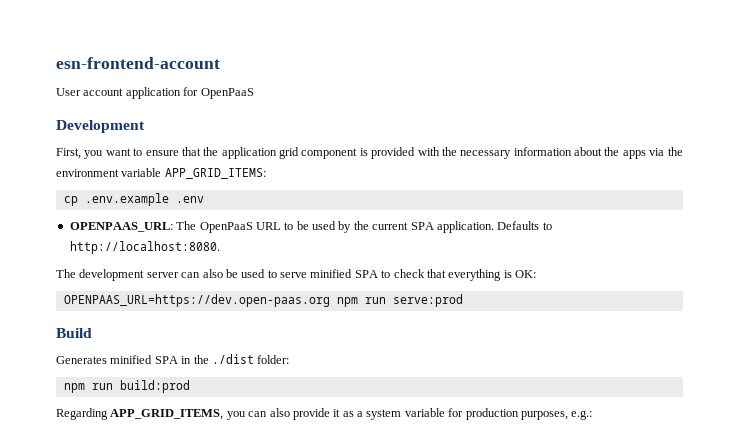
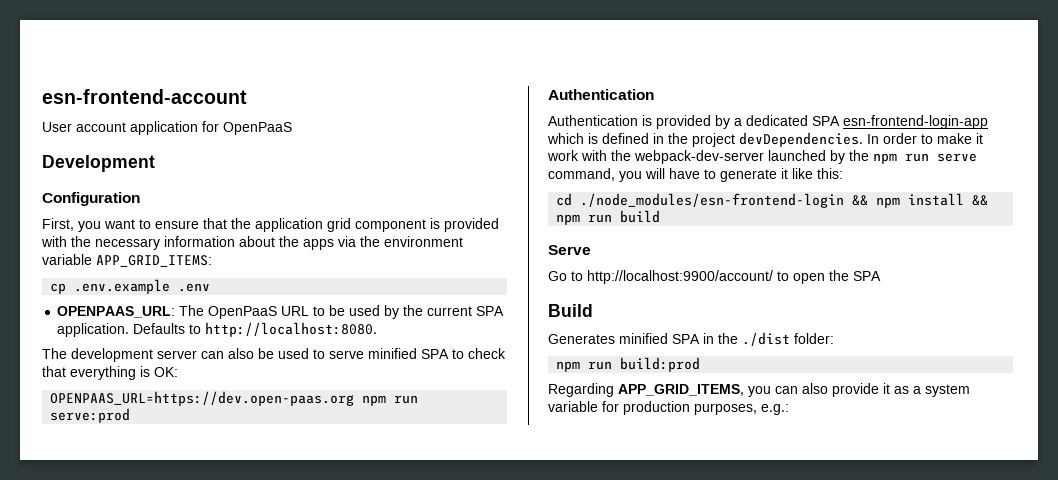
+ Configuration
  OPENPAAS_URL=https://dev.open-paas.org npm run serve:prod
+ Authentication
+ Authentication is provided by a dedicated SPA esn-frontend-login-app which is defined in the project devDependencies. In order to make it work with the webpack-dev-server launched by the npm run serve command, you will have to generate it like this:
+ cd ./node_modules/esn-frontend-login && npm install && npm run build
+ Serve
+ Go to http://localhost:9900/account/ to open the SPA

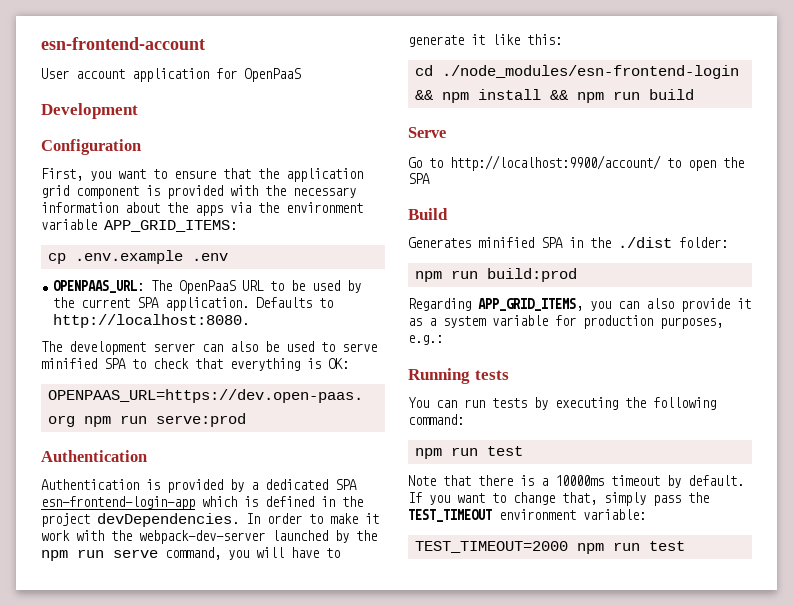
+ Running tests
+ You can run tests by executing the following command:
+ npm run test
+ Note that there is a 10000ms timeout by default. If you want to change that, simply pass the TEST_TIMEOUT environment variable:
+ TEST_TIMEOUT=2000 npm run test

